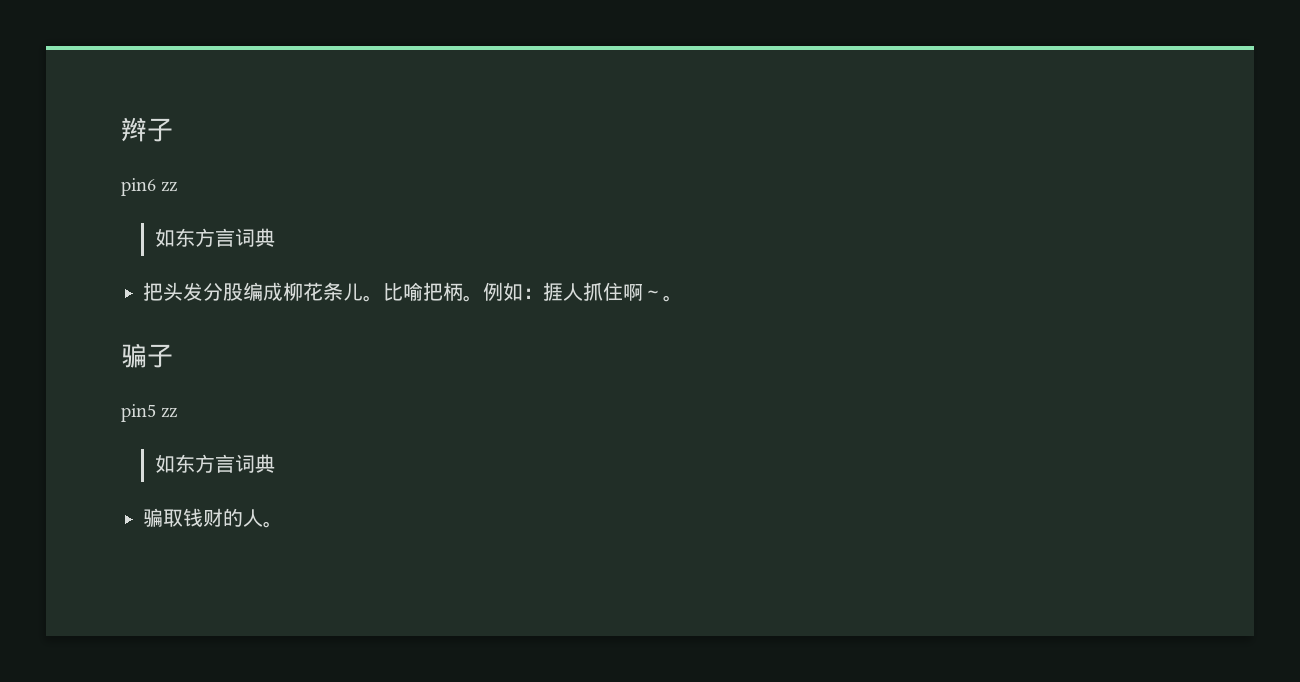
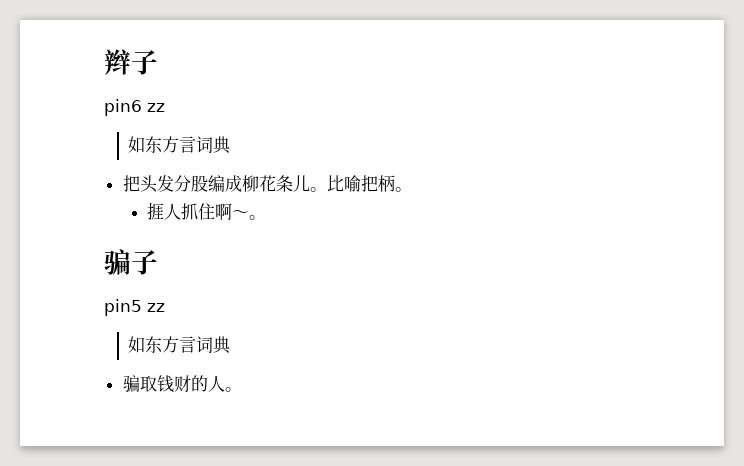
- 比喻把柄。例如：捱人抓住啊～。
+ 比喻把柄。
+ 捱人抓住啊～。

